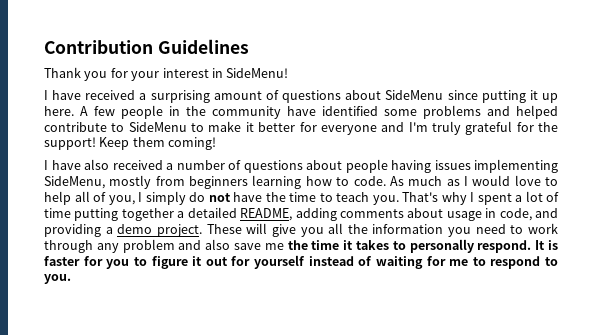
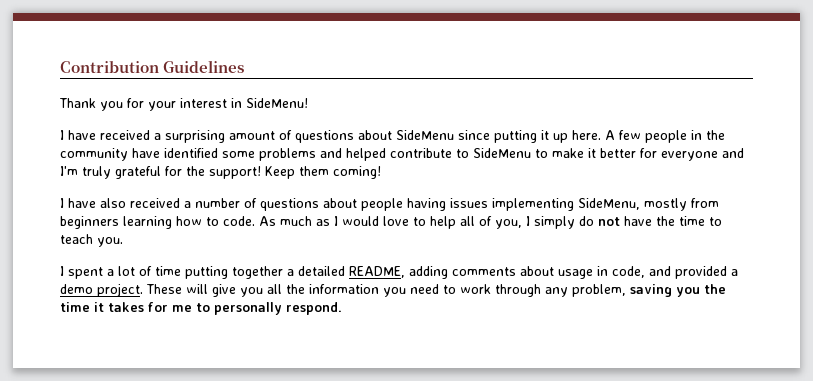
- As much as I would love to help all of you, I simply do not have the time to teach you. That's why I spent a lot of time putting together a detailed README, adding comments about usage in code, and providing a demo project.
+ As much as I would love to help all of you, I simply do not have the time to teach you.
+ I spent a lot of time putting together a detailed README, adding comments about usage in code, and provided a demo project.
- These will give you all the information you need to work through any problem and also save me the time it takes to personally respond. It is faster for you to figure it out for yourself instead of waiting for me to respond to you.
+ These will give you all the information you need to work through any problem, saving you the time it takes for me to personally respond.

